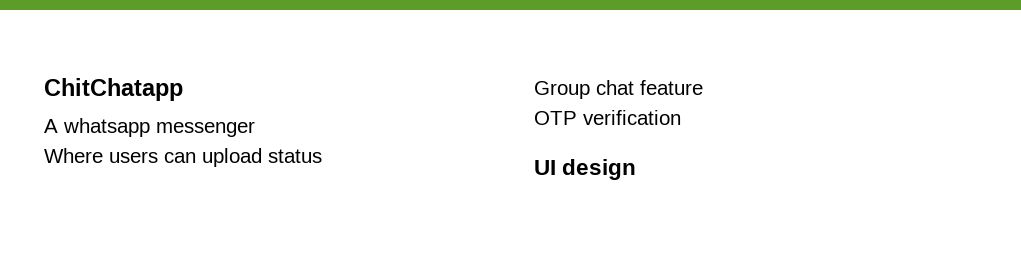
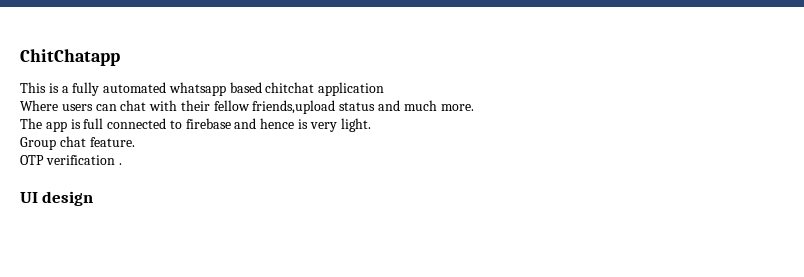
- A whatsapp messenger
- Where users can upload status
+ This is a fully automated whatsapp based chitchat application
+ Where users can chat with their fellow friends,upload status and much more.
+ The app is full connected to firebase and hence is very light.
- Group chat feature
+ Group chat feature.
- OTP verification
+ OTP verification .

